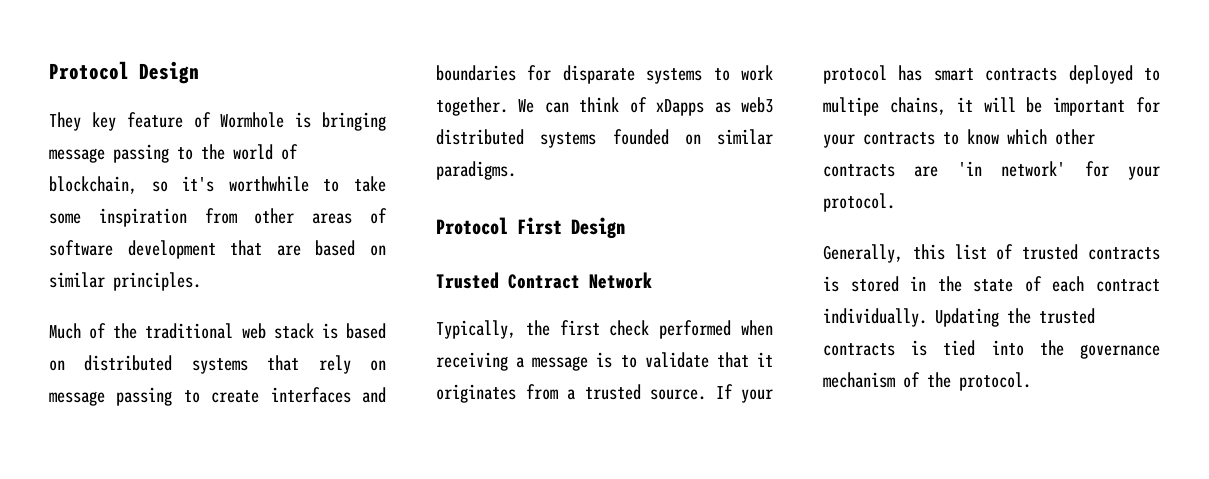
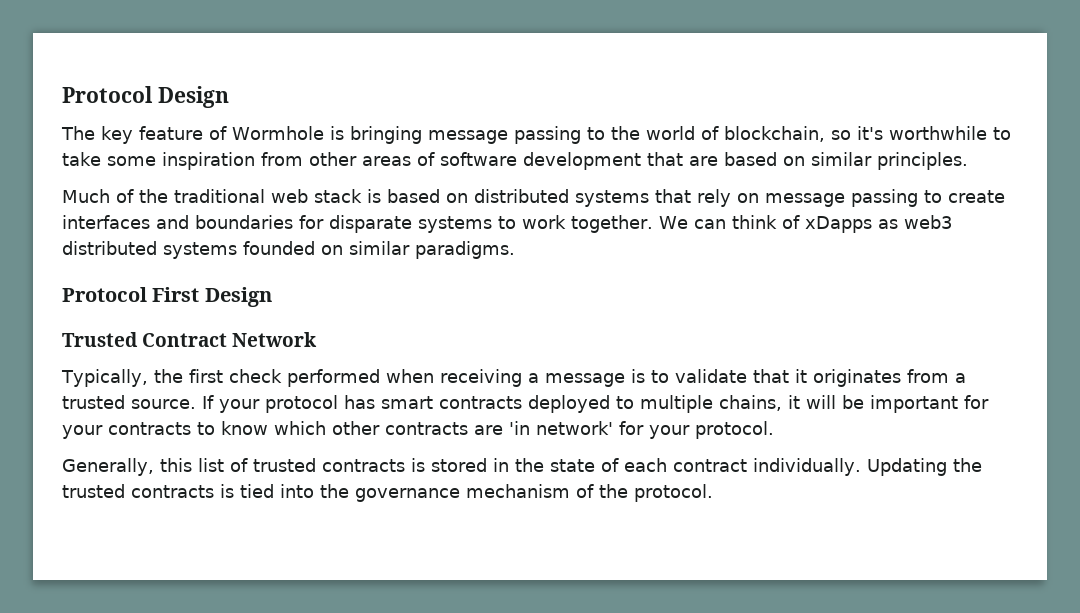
- They key feature of Wormhole is bringing message passing to the world of blockchain, so it's worthwhile to take some inspiration from other areas of software development that are based on similar principles.
+ The key feature of Wormhole is bringing message passing to the world of blockchain, so it's worthwhile to take some inspiration from other areas of software development that are based on similar principles.
- If your protocol has smart contracts deployed to multipe chains, it will be important for your contracts to know which other contracts are 'in network' for your protocol.
+ If your protocol has smart contracts deployed to multiple chains, it will be important for your contracts to know which other contracts are 'in network' for your protocol.

